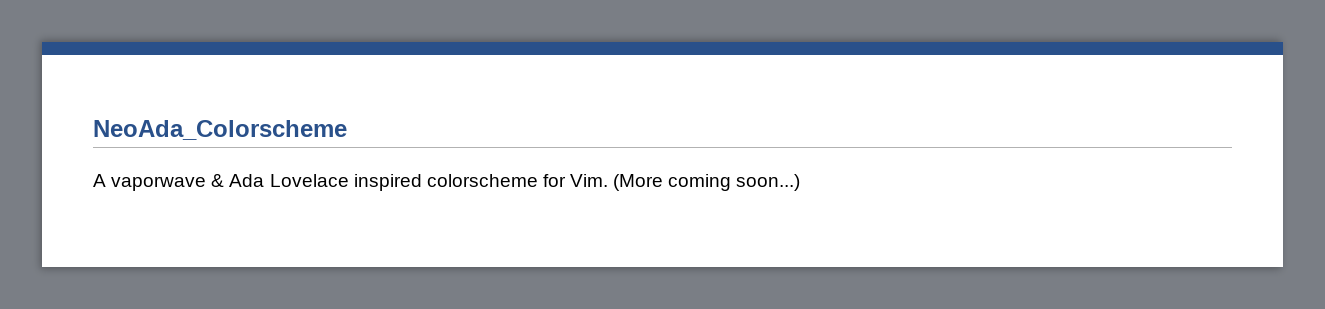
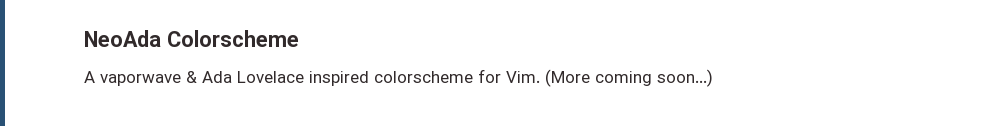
- NeoAda_Colorscheme
+ NeoAda Colorscheme

